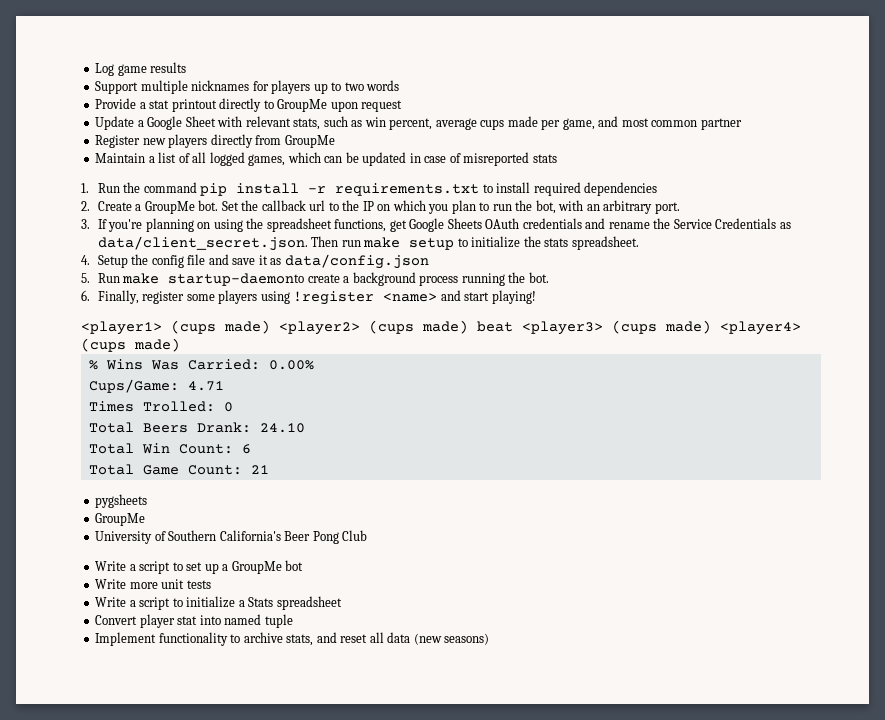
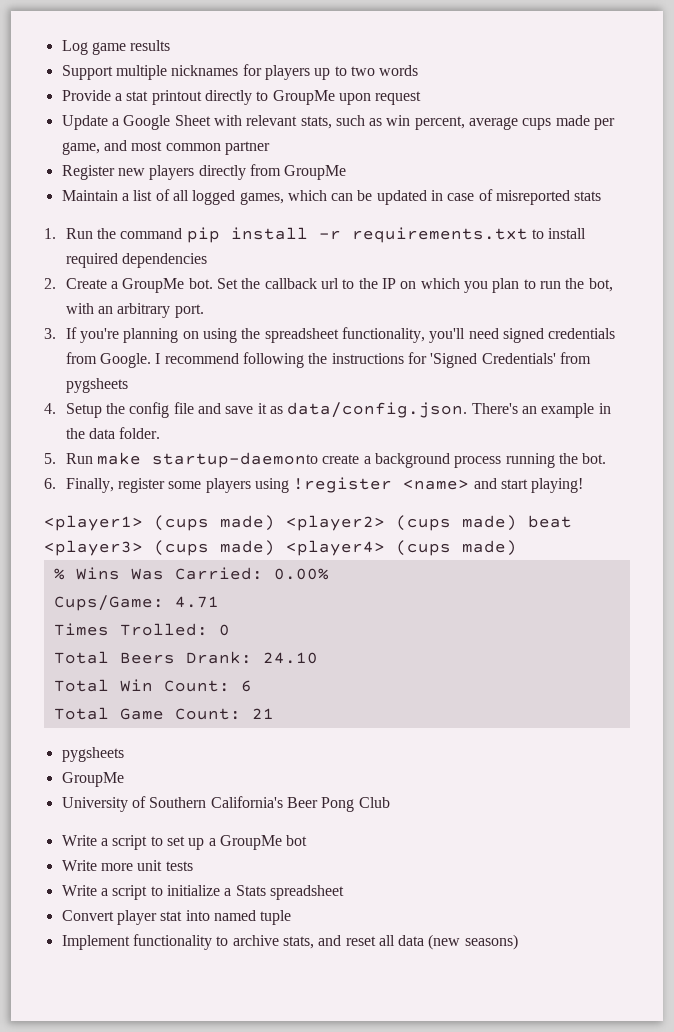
- 3. If you're planning on using the spreadsheet functions, get Google Sheets OAuth credentials and rename the Service Credentials as data/client_secret.json. Then run make setup to initialize the stats spreadsheet.
+ 3. If you're planning on using the spreadsheet functionality, you'll need signed credentials from Google. I recommend following the instructions for 'Signed Credentials' from pygsheets
- 4. Setup the config file and save it as data/config.json
+ 4. Setup the config file and save it as data/config.json. There's an example in the data folder.

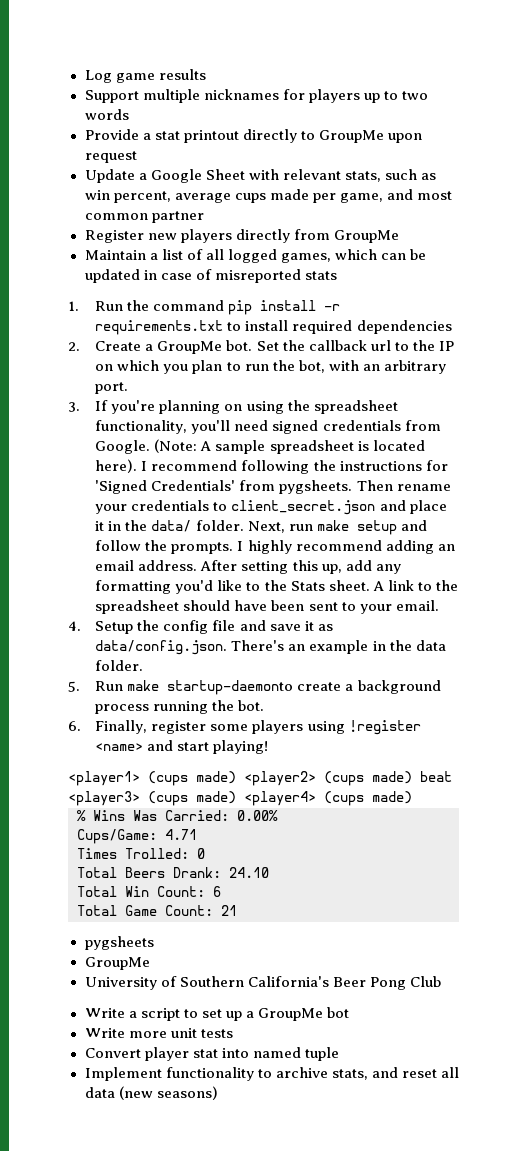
+ (Note: A sample spreadsheet is located here).
- I recommend following the instructions for 'Signed Credentials' from pygsheets
+ I recommend following the instructions for 'Signed Credentials' from pygsheets. Then rename your credentials to client_secret.json and place it in the data/ folder. Next, run make setup and follow the prompts. I highly recommend adding an email address. After setting this up, add any formatting you'd like to the Stats sheet. A link to the spreadsheet should have been sent to your email.
- Write a script to initialize a Stats spreadsheet

